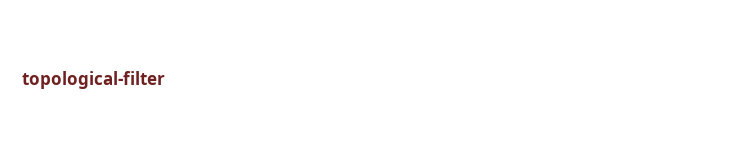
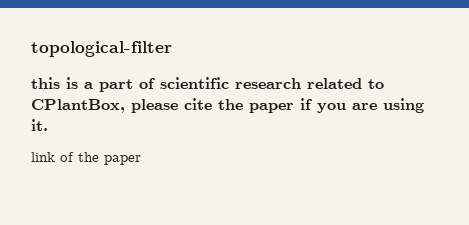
+ this is a part of scientific research related to CPlantBox, please cite the paper if you are using it.
+ link of the paper

